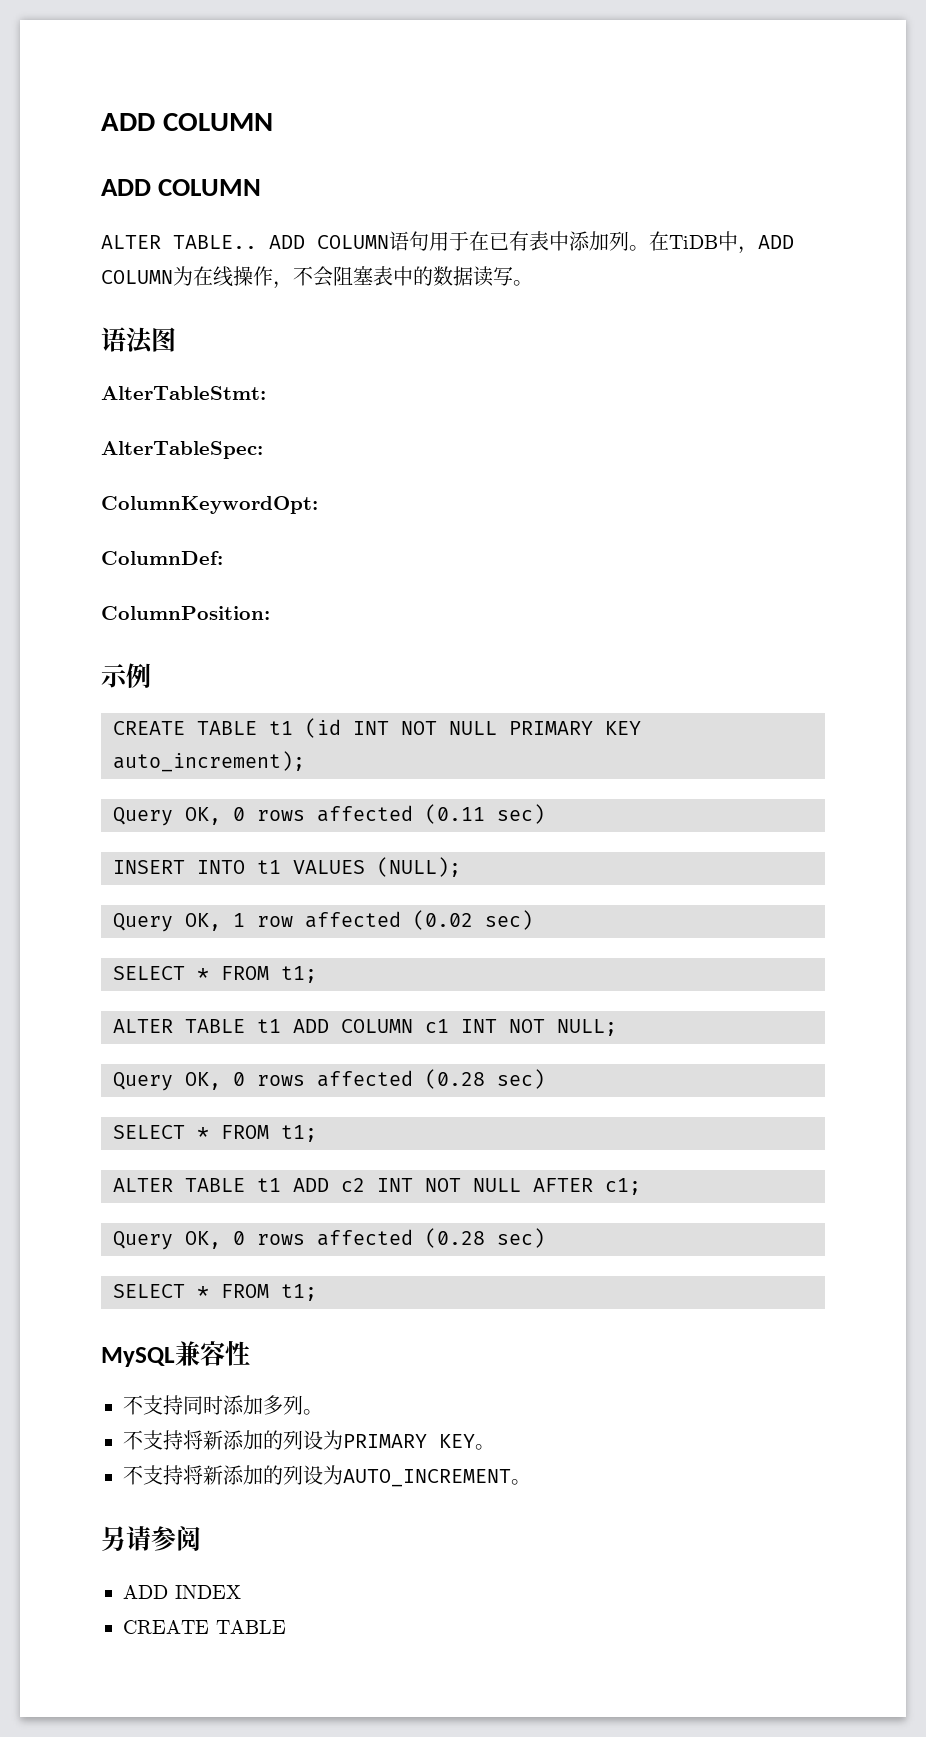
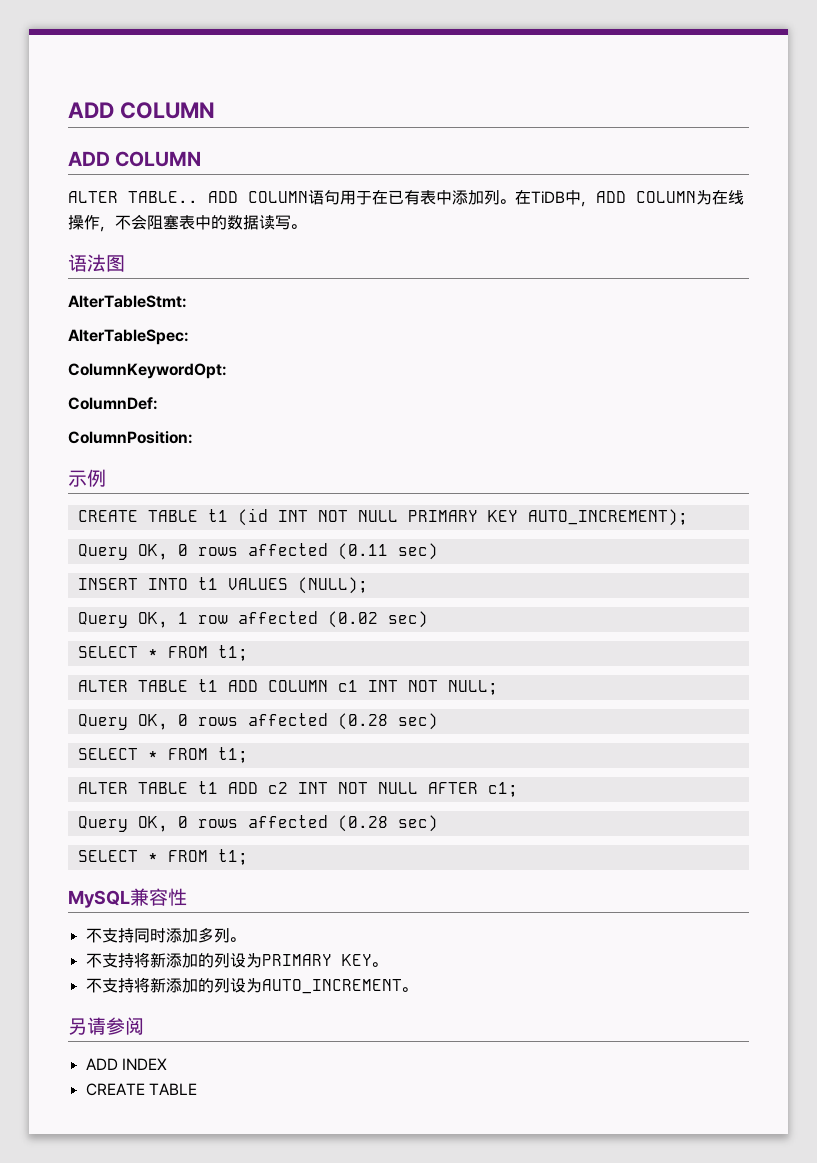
- CREATE TABLE t1 (id INT NOT NULL PRIMARY KEY auto_increment);
+ CREATE TABLE t1 (id INT NOT NULL PRIMARY KEY AUTO_INCREMENT);

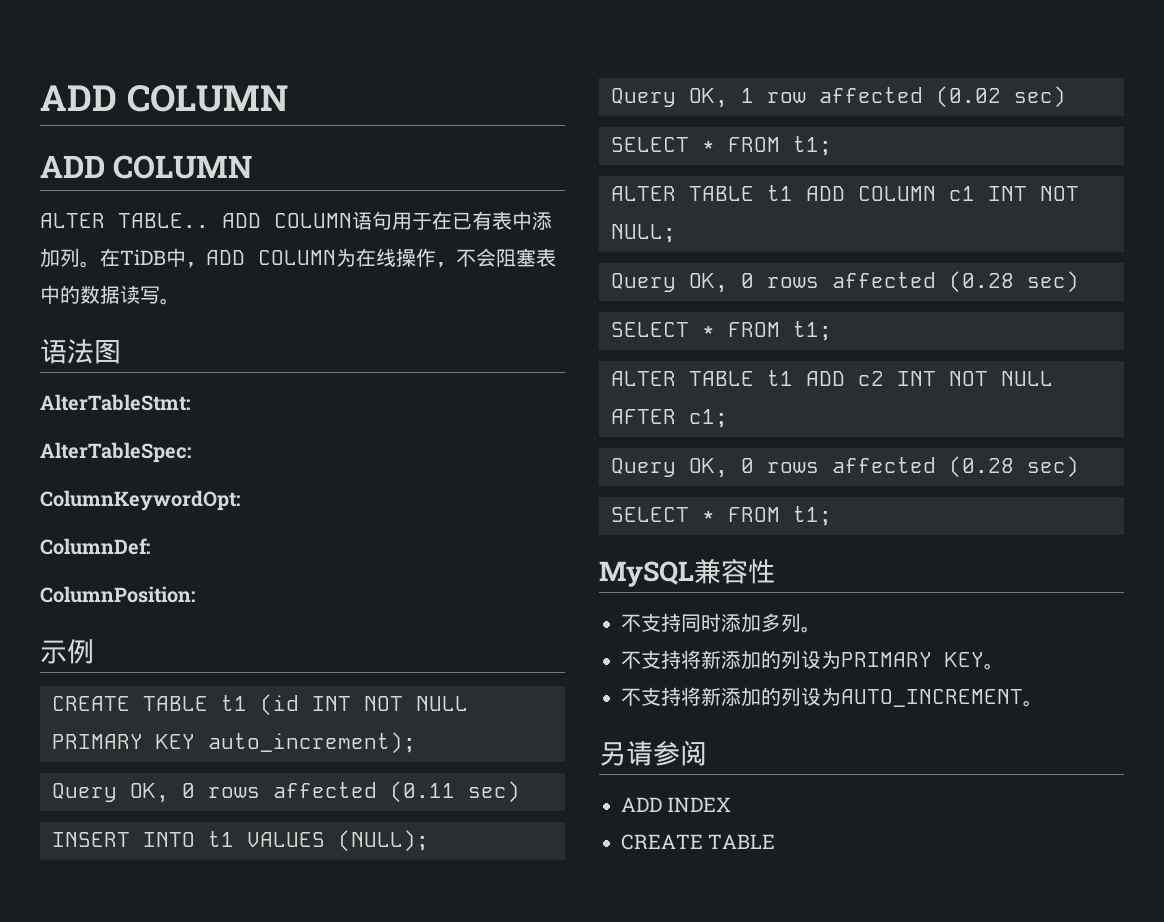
- CREATE TABLE t1 (id INT NOT NULL PRIMARY KEY AUTO_INCREMENT);
+ CREATE TABLE t1 (id INT NOT NULL PRIMARY KEY auto_increment);

